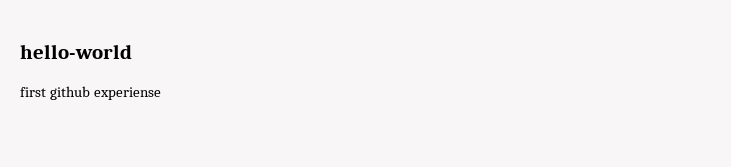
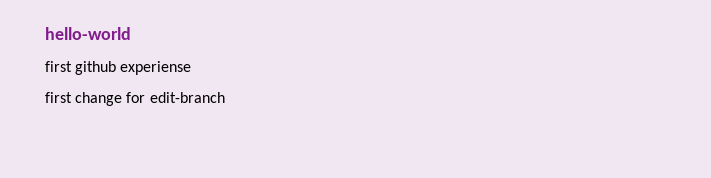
+ first change for edit-branch

